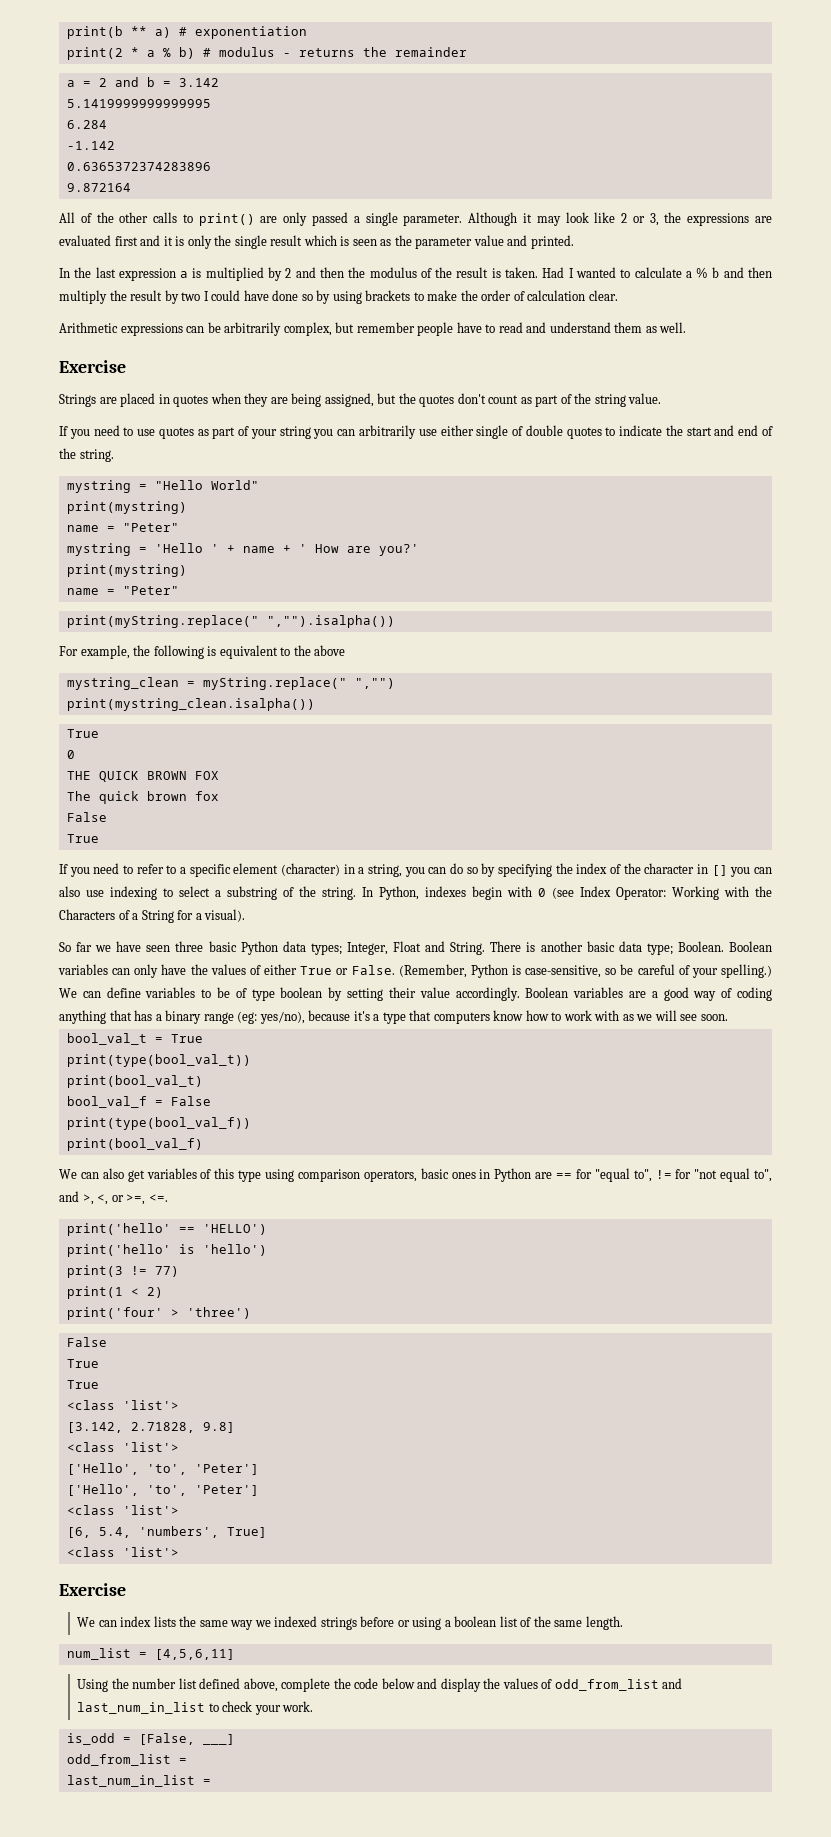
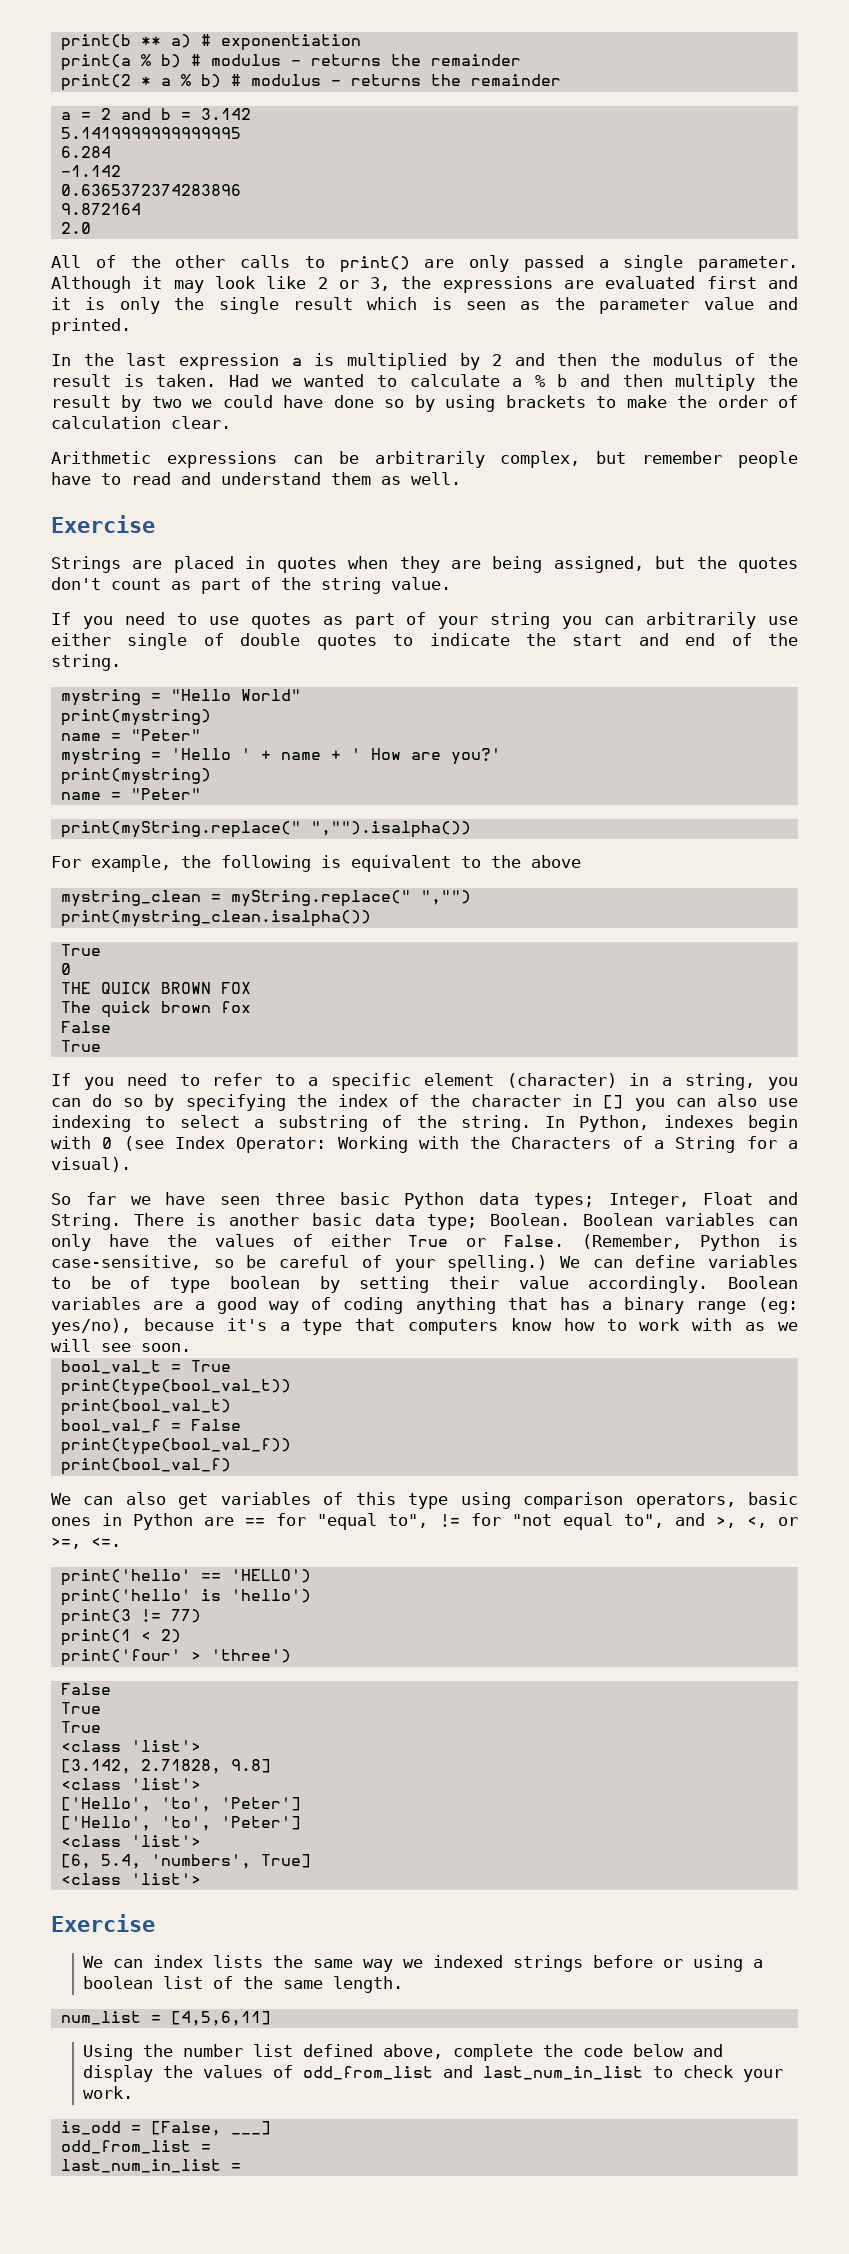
+ print(a % b) # modulus - returns the remainder
+ 2.0
- Had I wanted to calculate a % b and then multiply the result by two I could have done so by using brackets to make the order of calculation clear.
+ Had we wanted to calculate a % b and then multiply the result by two we could have done so by using brackets to make the order of calculation clear.

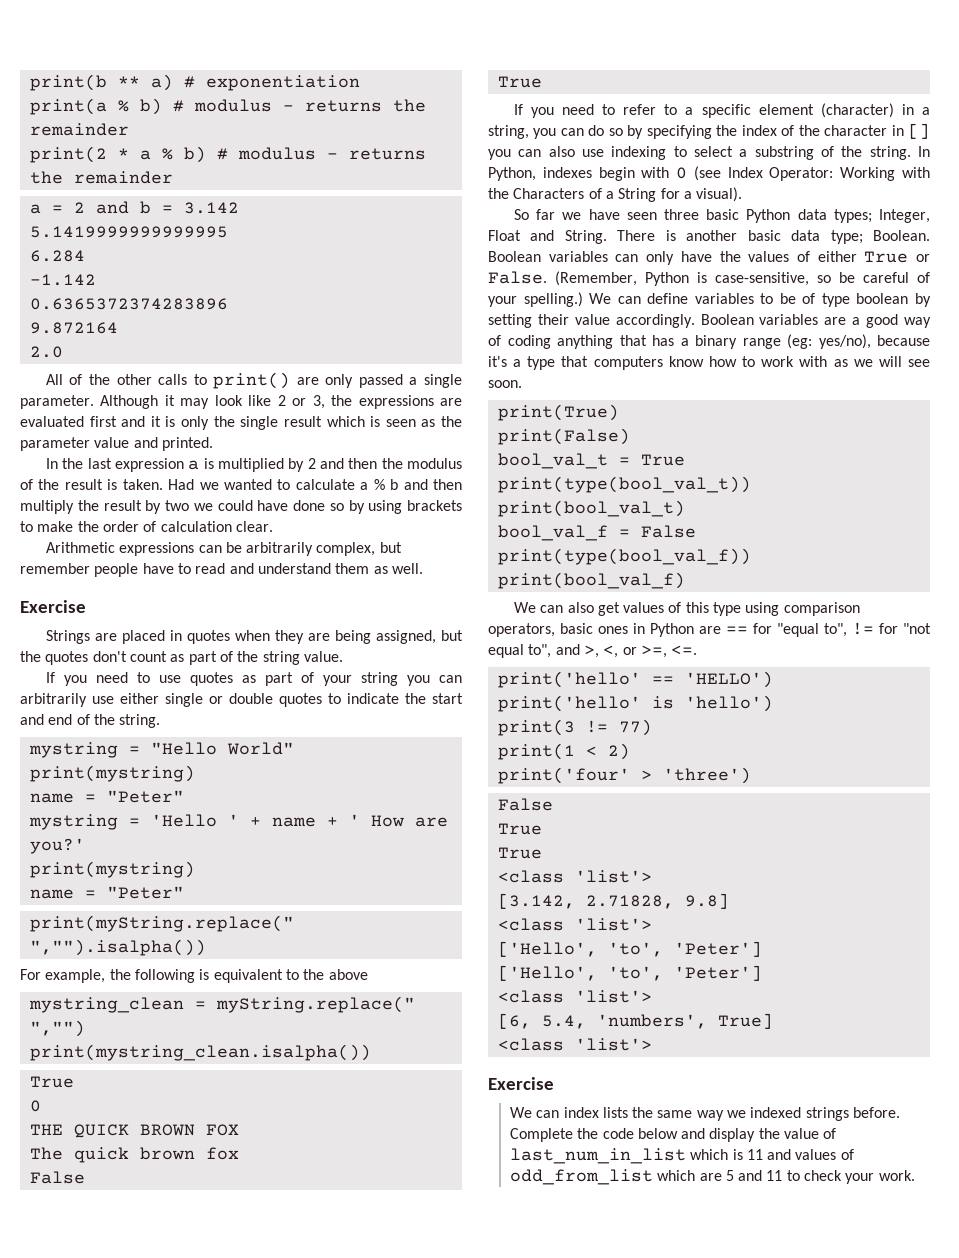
- If you need to use quotes as part of your string you can arbitrarily use either single of double quotes to indicate the start and end of the string.
+ If you need to use quotes as part of your string you can arbitrarily use either single or double quotes to indicate the start and end of the string.
+ print(True)
+ print(False)
- We can also get variables of this type using comparison operators, basic ones in Python are == for "equal to", != for "not equal to", and >, <, or >=, <=.
+ We can also get values of this type using comparison operators, basic ones in Python are == for "equal to", != for "not equal to", and >, <, or >=, <=.
- We can index lists the same way we indexed strings before or using a boolean list of the same length.
- num_list = [4,5,6,11]
- Using the number list defined above, complete the code below and display the values of odd_from_list and last_num_in_list to check your work.
- is_odd = [False, ___]
- odd_from_list =
- last_num_in_list =
+ We can index lists the same way we indexed strings before. Complete the code below and display the value of last_num_in_list which is 11 and values of odd_from_list which are 5 and 11 to check your work.

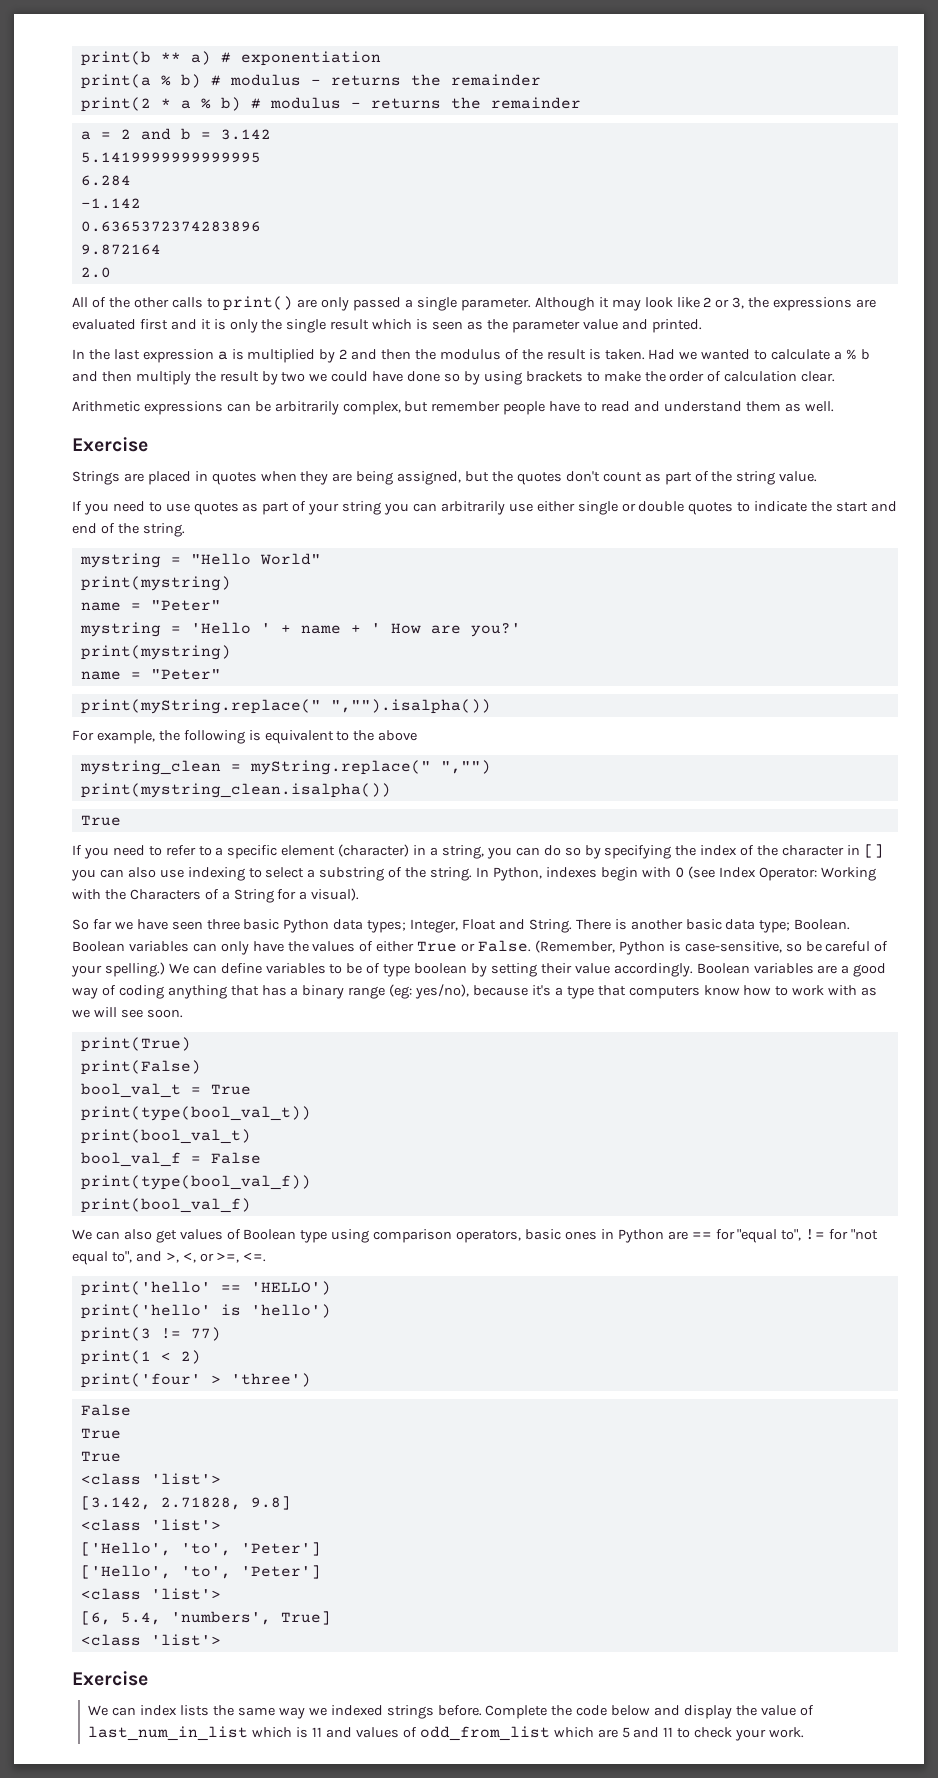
  print(mystring_clean.isalpha())
- True
- 0
- THE QUICK BROWN FOX
- The quick brown fox
- False
- We can also get values of this type using comparison operators, basic ones in Python are == for "equal to", != for "not equal to", and >, <, or >=, <=.
+ We can also get values of Boolean type using comparison operators, basic ones in Python are == for "equal to", != for "not equal to", and >, <, or >=, <=.

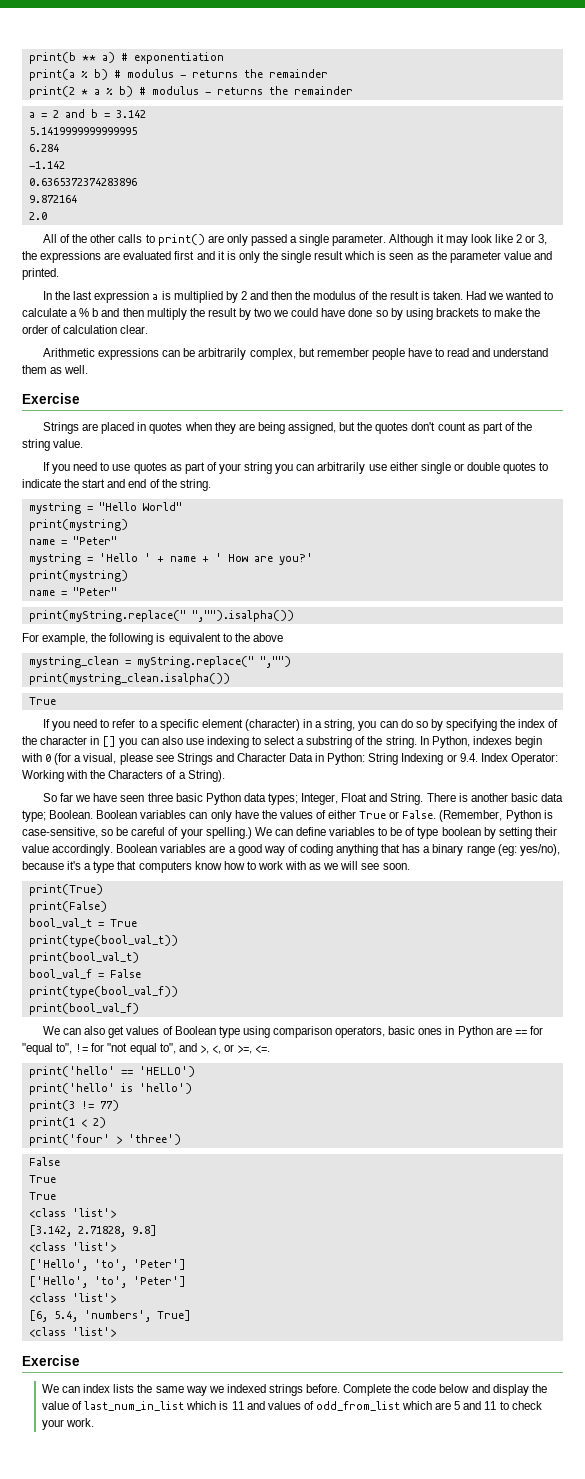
- In Python, indexes begin with 0 (see Index Operator: Working with the Characters of a String for a visual).
+ In Python, indexes begin with 0 (for a visual, please see Strings and Character Data in Python: String Indexing or 9.4. Index Operator: Working with the Characters of a String).

